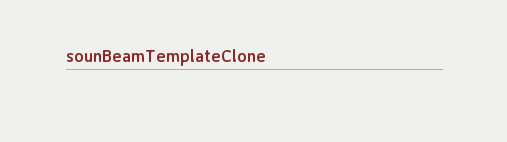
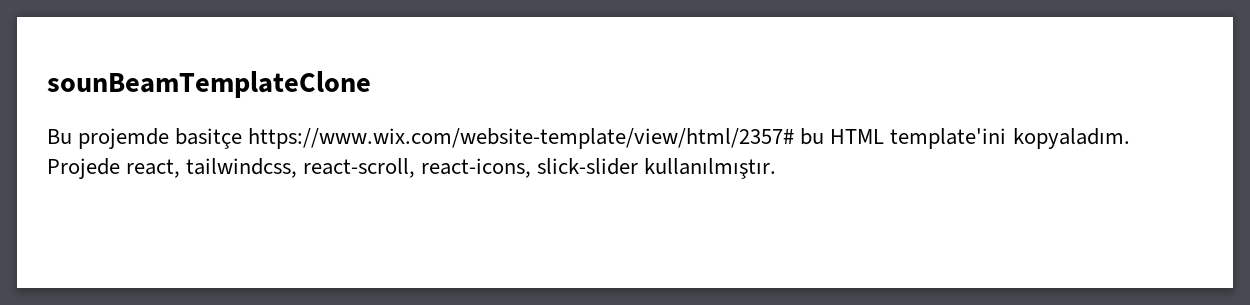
+ Bu projemde basitçe https://www.wix.com/website-template/view/html/2357# bu HTML template'ini kopyaladım. Projede react, tailwindcss, react-scroll, react-icons, slick-slider kullanılmıştır.

